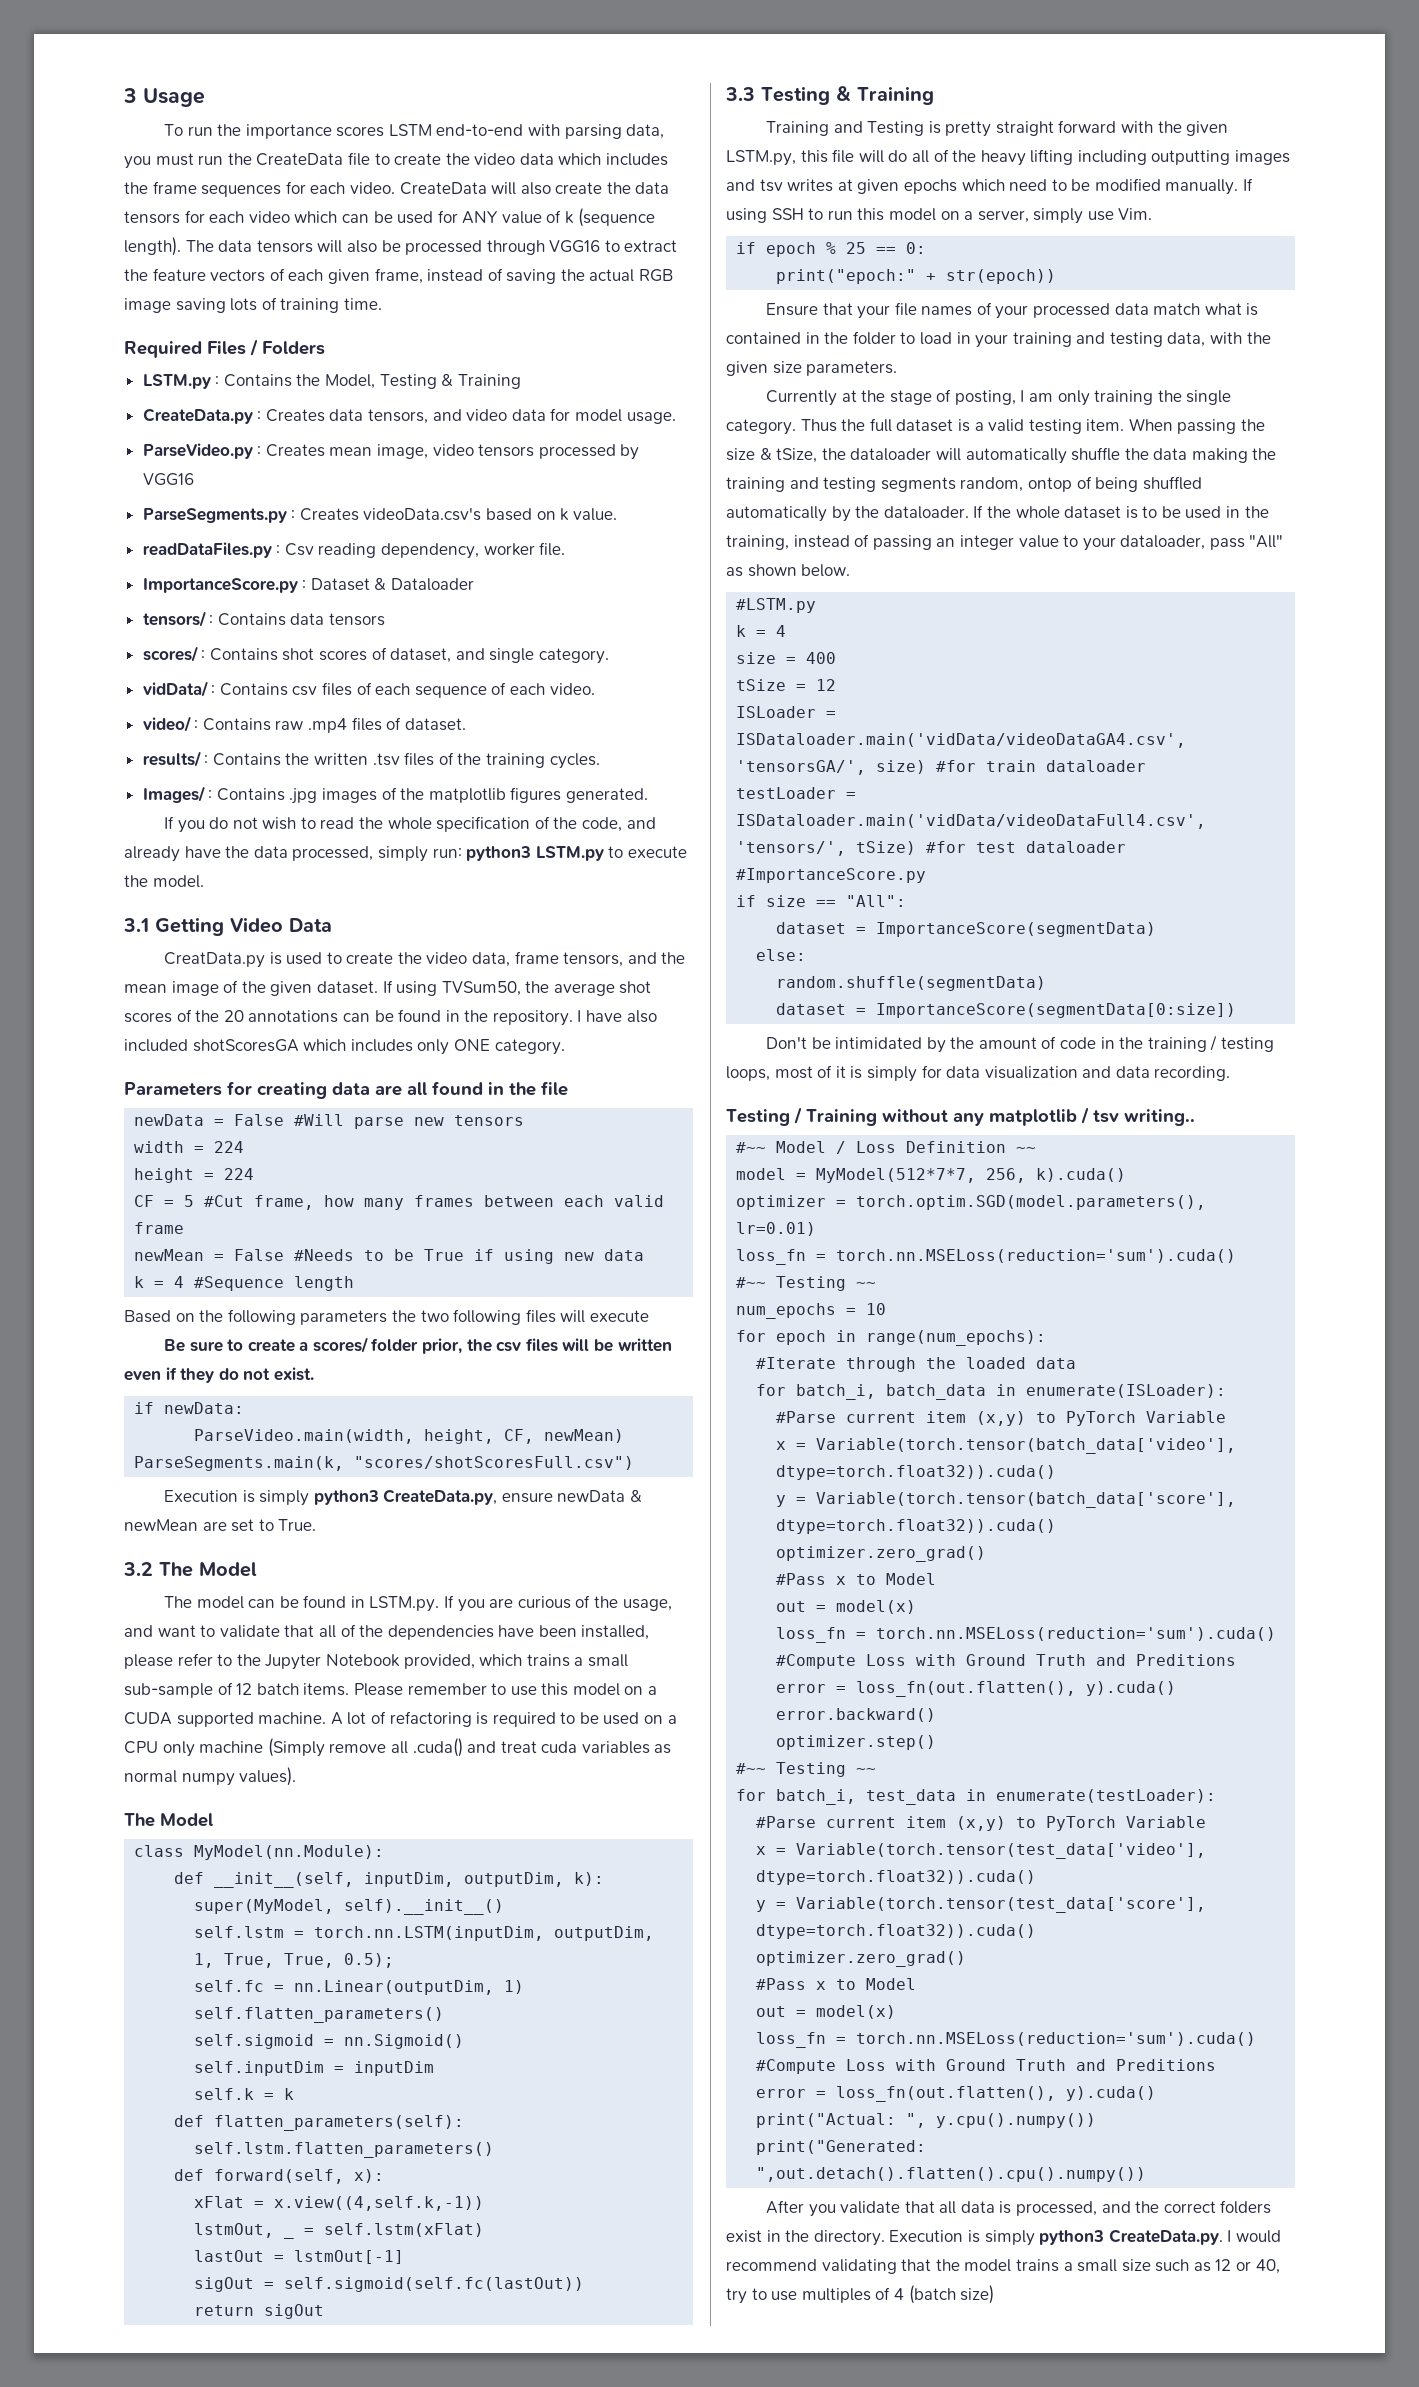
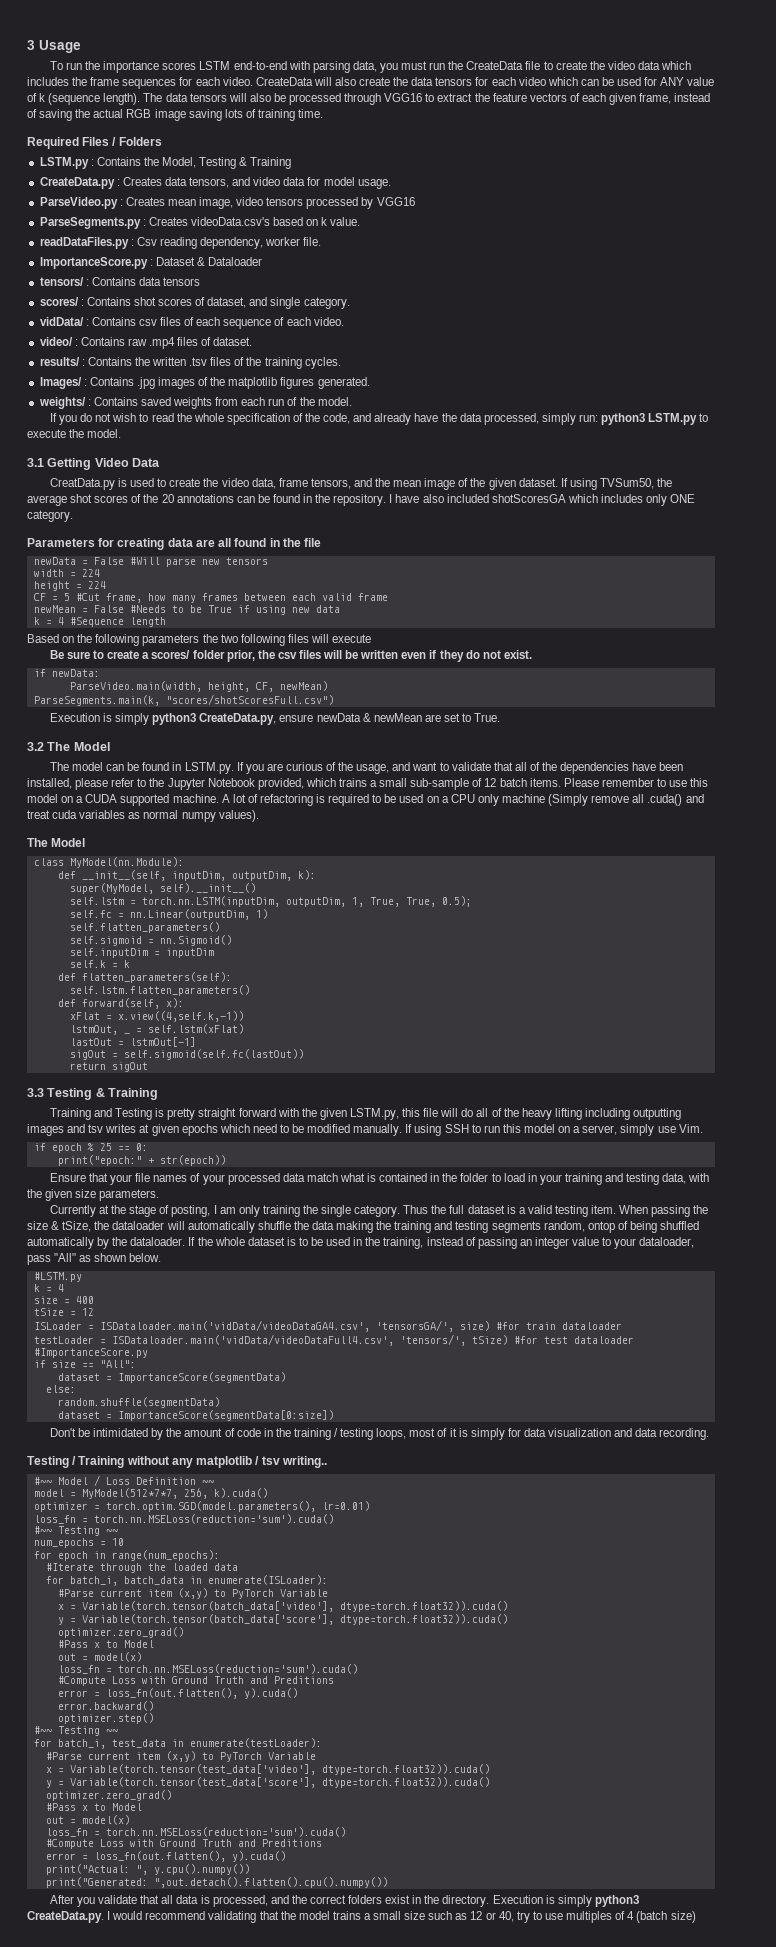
+ weights/ : Contains saved weights from each run of the model.

